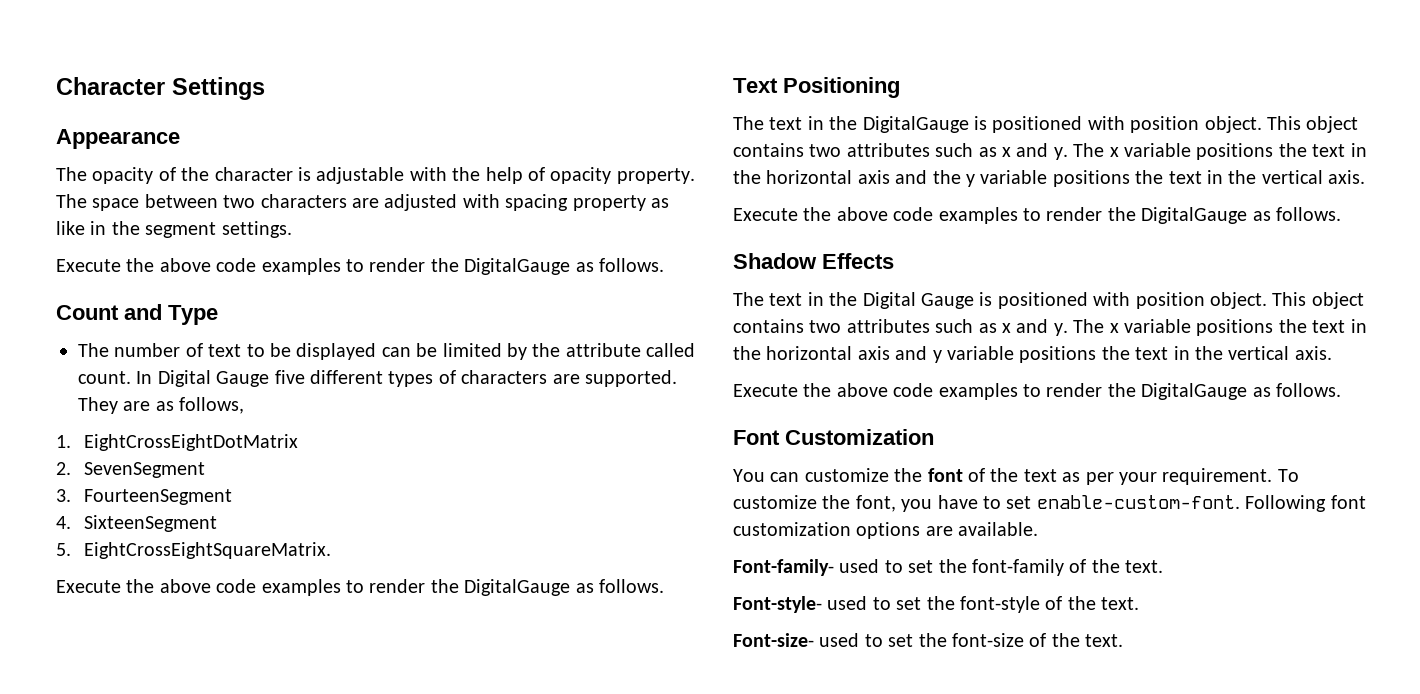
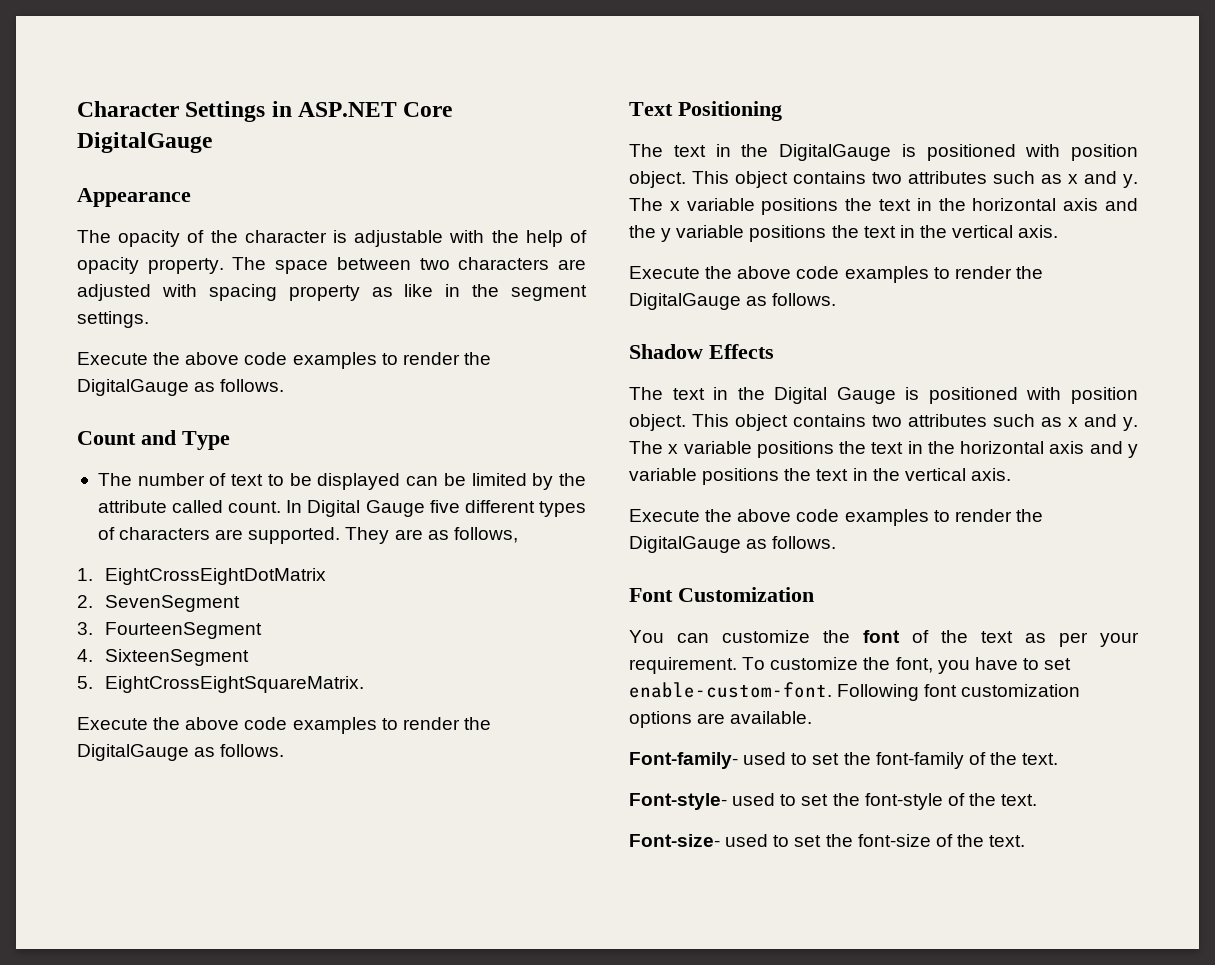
- Character Settings
+ Character Settings in ASP.NET Core DigitalGauge

